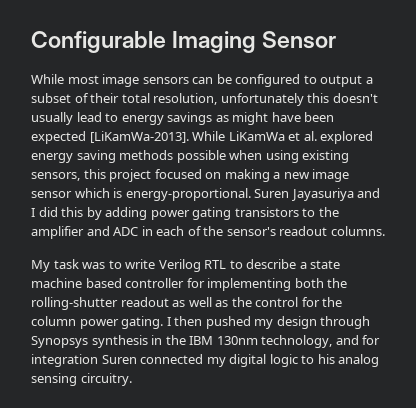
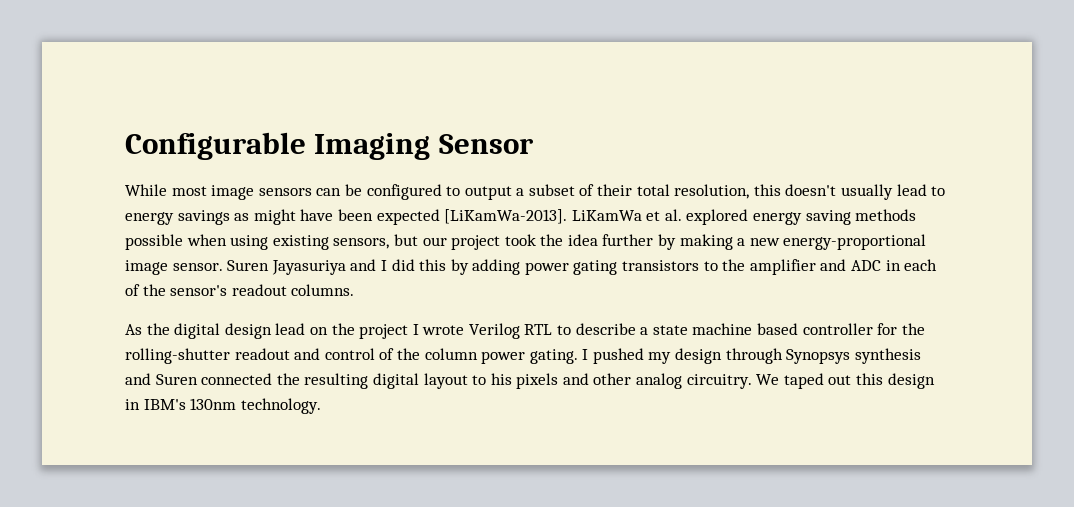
- While most image sensors can be configured to output a subset of their total resolution, unfortunately this doesn't usually lead to energy savings as might have been expected [LiKamWa-2013].
+ While most image sensors can be configured to output a subset of their total resolution, this doesn't usually lead to energy savings as might have been expected [LiKamWa-2013].
- While LiKamWa et al. explored energy saving methods possible when using existing sensors, this project focused on making a new image sensor which is energy-proportional.
+ LiKamWa et al. explored energy saving methods possible when using existing sensors, but our project took the idea further by making a new energy-proportional image sensor.
- My task was to write Verilog RTL to describe a state machine based controller for implementing both the rolling-shutter readout as well as the control for the column power gating.
+ As the digital design lead on the project I wrote Verilog RTL to describe a state machine based controller for the rolling-shutter readout and control of the column power gating.
- I then pushed my design through Synopsys synthesis in the IBM 130nm technology, and for integration Suren connected my digital logic to his analog sensing circuitry.
+ I pushed my design through Synopsys synthesis and Suren connected the resulting digital layout to his pixels and other analog circuitry. We taped out this design in IBM's 130nm technology.

